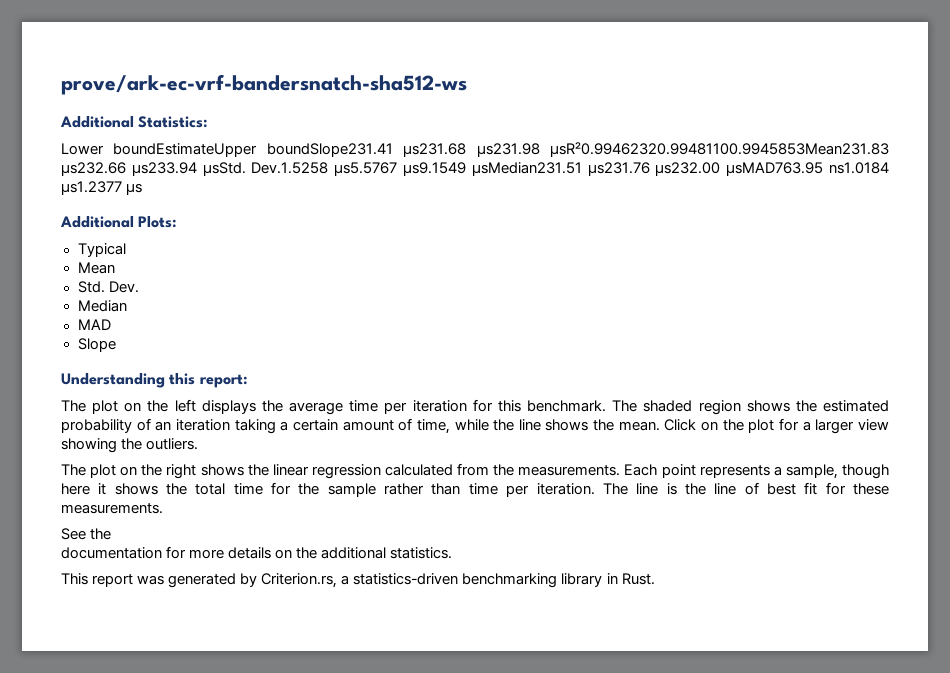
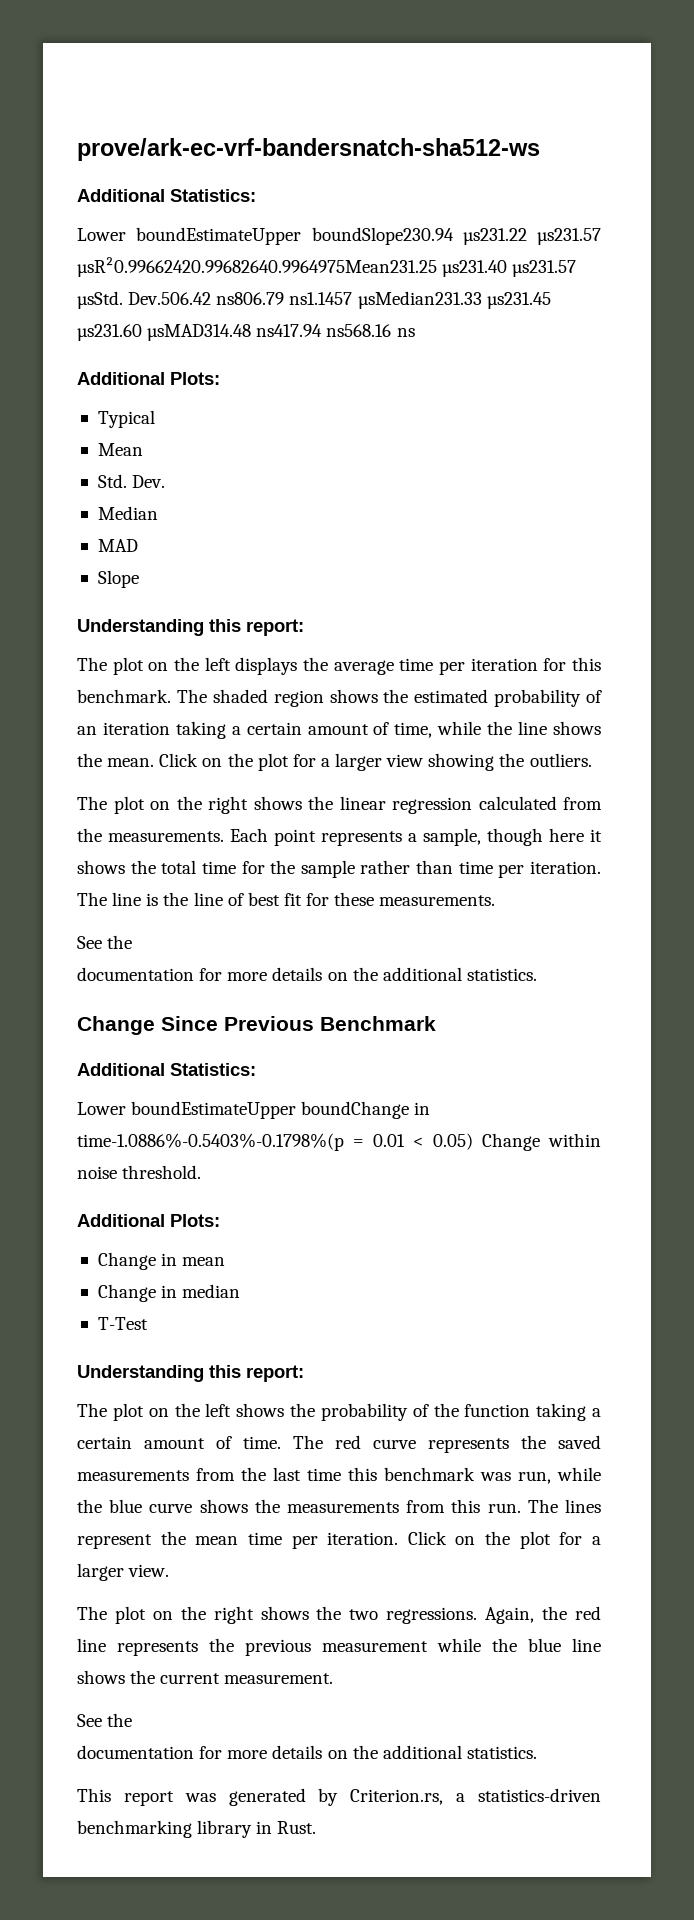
- Lower boundEstimateUpper boundSlope231.41 µs231.68 µs231.98 µsR²0.99462320.99481100.9945853Mean231.83 µs232.66 µs233.94 µsStd. Dev.1.5258 µs5.5767 µs9.1549 µsMedian231.51 µs231.76 µs232.00 µsMAD763.95 ns1.0184 µs1.2377 µs
+ Lower boundEstimateUpper boundSlope230.94 µs231.22 µs231.57 µsR²0.99662420.99682640.9964975Mean231.25 µs231.40 µs231.57 µsStd. Dev.506.42 ns806.79 ns1.1457 µsMedian231.33 µs231.45 µs231.60 µsMAD314.48 ns417.94 ns568.16 ns
+ Change Since Previous Benchmark
+ Additional Statistics:
+ Lower boundEstimateUpper boundChange in time-1.0886%-0.5403%-0.1798%(p = 0.01 < 0.05) Change within noise threshold.
+ Additional Plots:
+ Change in mean
+ Change in median
+ T-Test
+ Understanding this report:
+ The plot on the left shows the probability of the function taking a certain amount of time. The red curve represents the saved measurements from the last time this benchmark was run, while the blue curve shows the measurements from this run. The lines represent the mean time per iteration. Click on the plot for a larger view.
+ The plot on the right shows the two regressions. Again, the red line represents the previous measurement while the blue line shows the current measurement.
+ See the
+ documentation for more details on the additional statistics.

